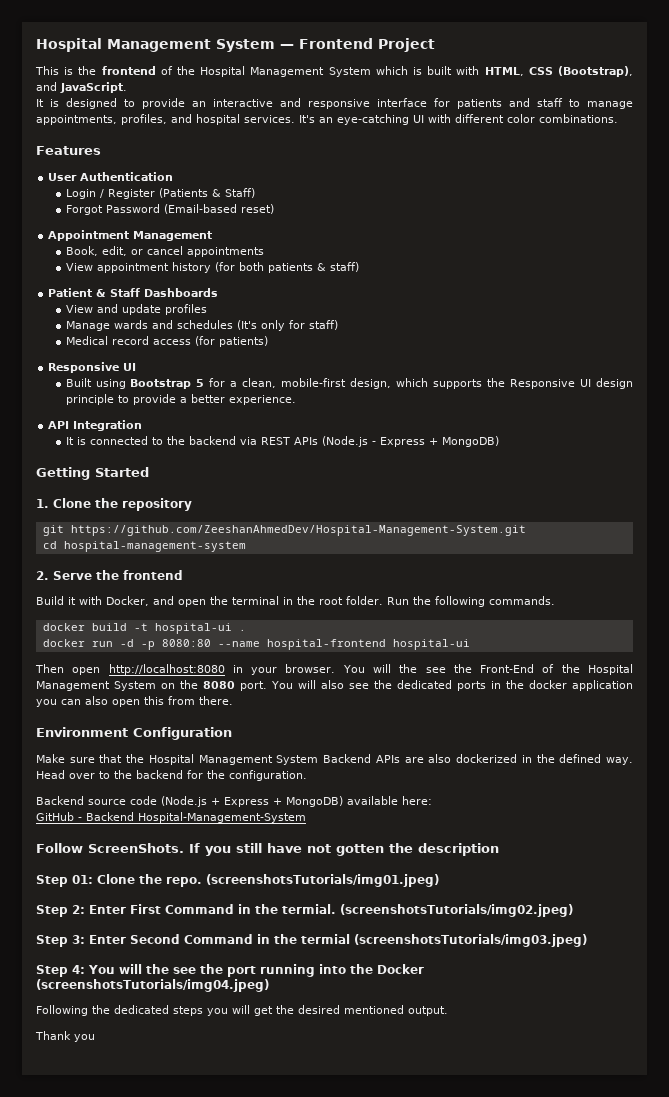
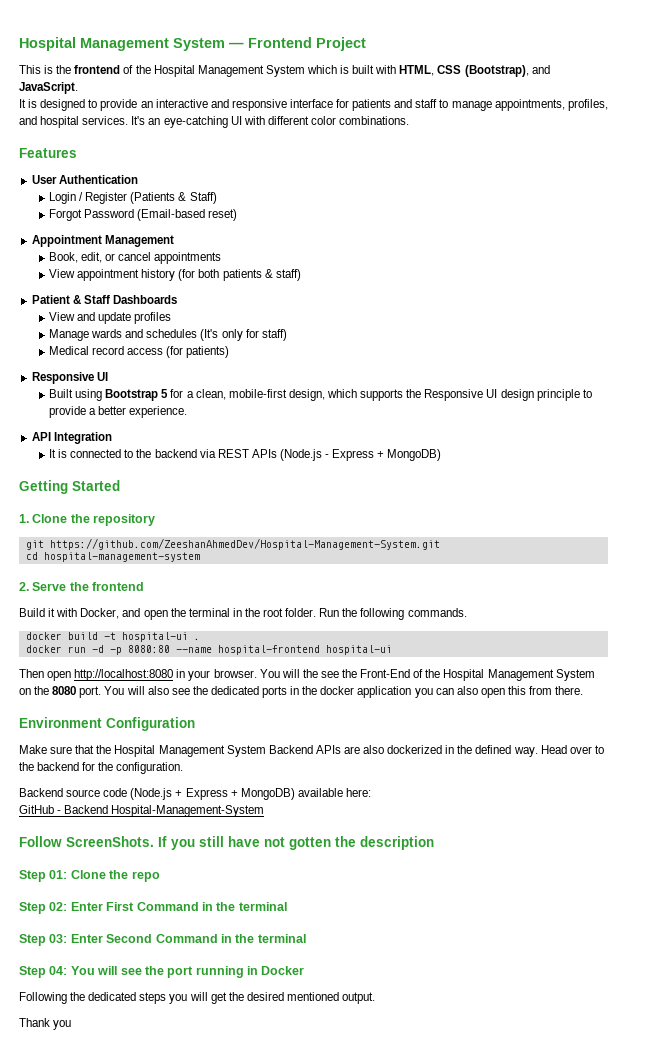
- Step 01: Clone the repo. (screenshotsTutorials/img01.jpeg)
- Step 2: Enter First Command in the termial. (screenshotsTutorials/img02.jpeg)
- Step 3: Enter Second Command in the termial (screenshotsTutorials/img03.jpeg)
- Step 4: You will the see the port running into the Docker (screenshotsTutorials/img04.jpeg)
+ Step 01: Clone the repo
+ Step 02: Enter First Command in the terminal
+ Step 03: Enter Second Command in the terminal
+ Step 04: You will see the port running in Docker

